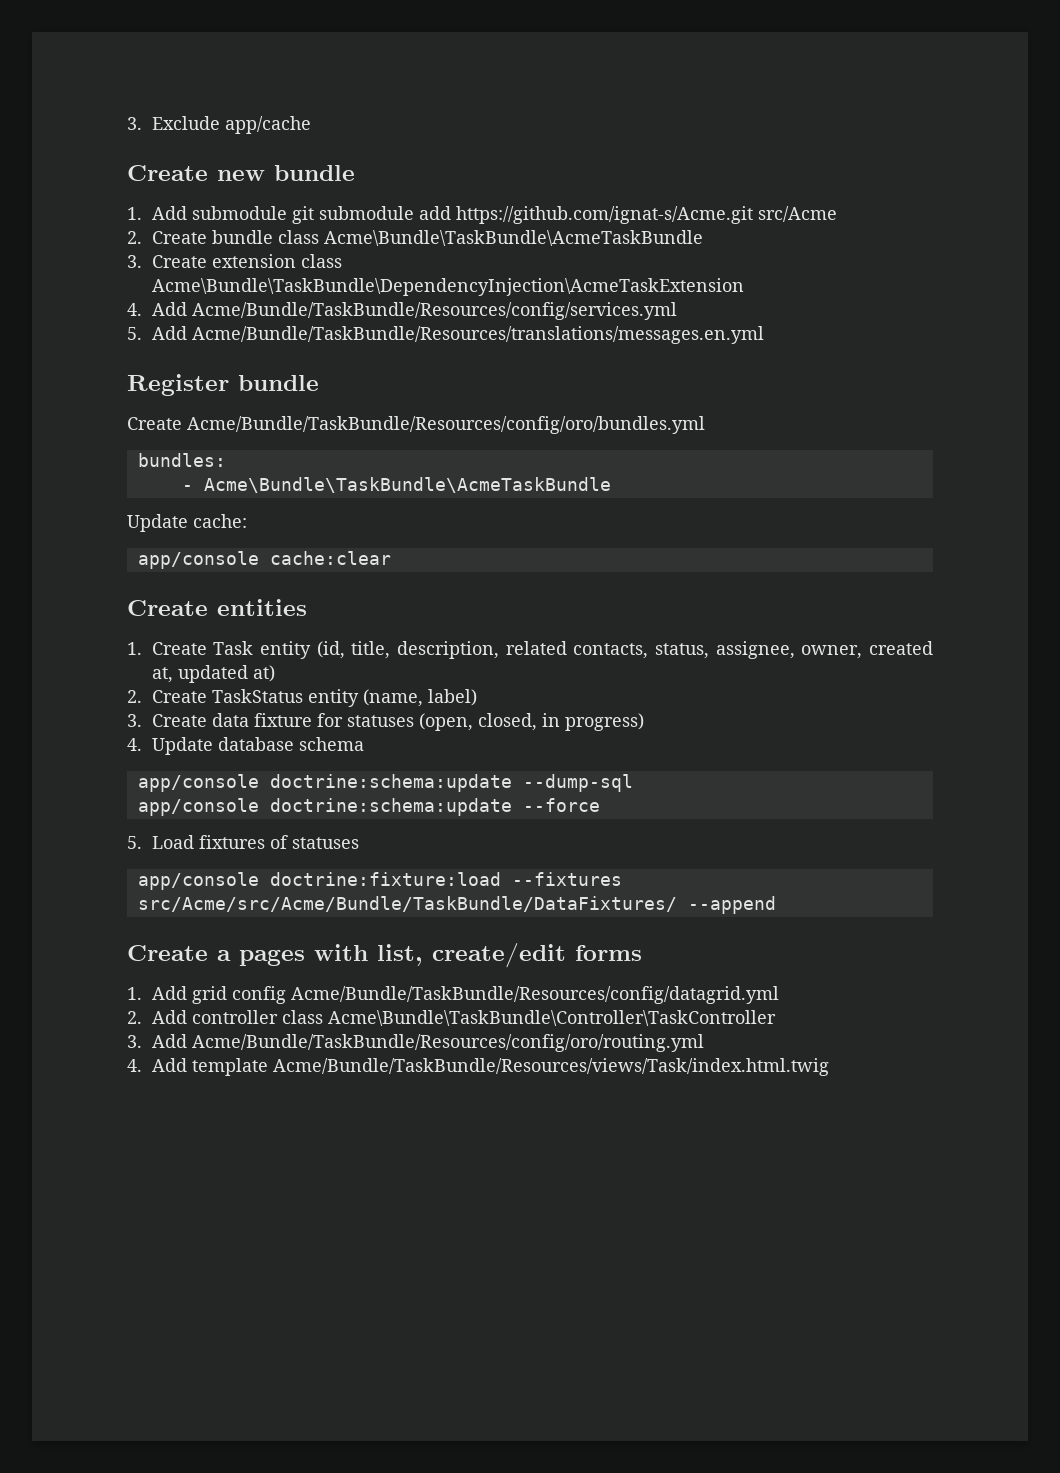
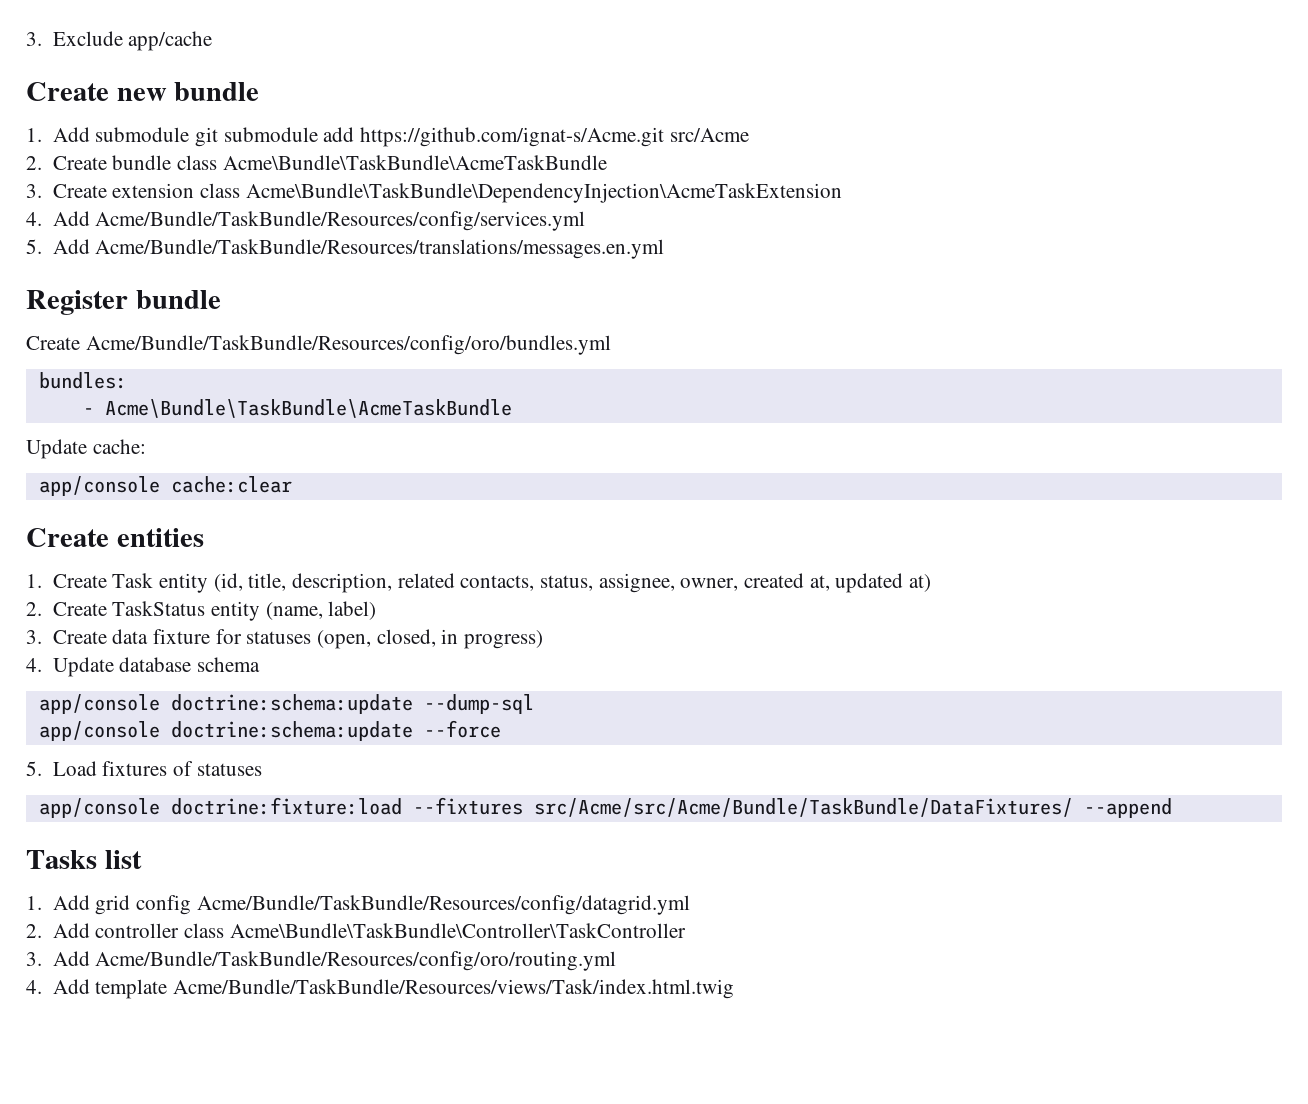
- Create a pages with list, create/edit forms
+ Tasks list

